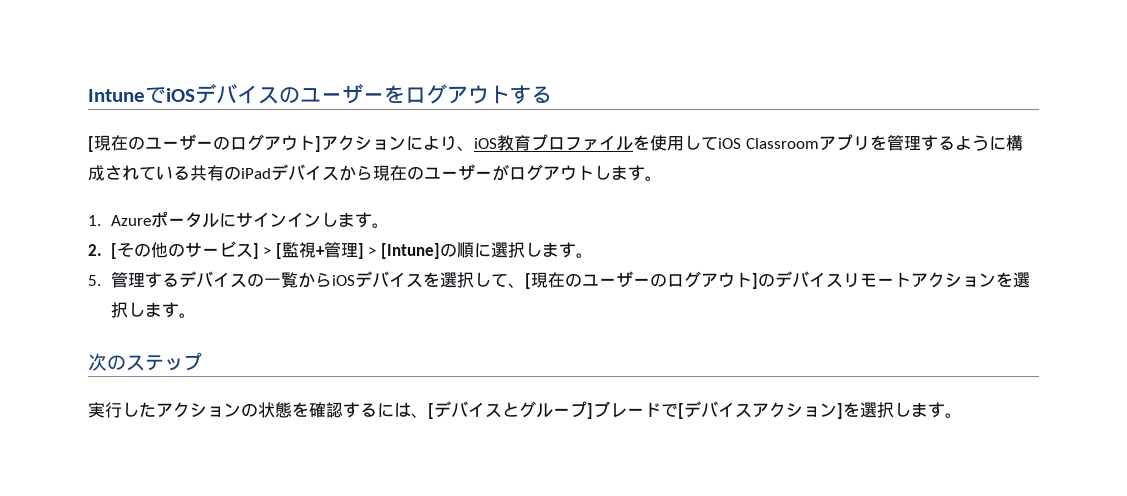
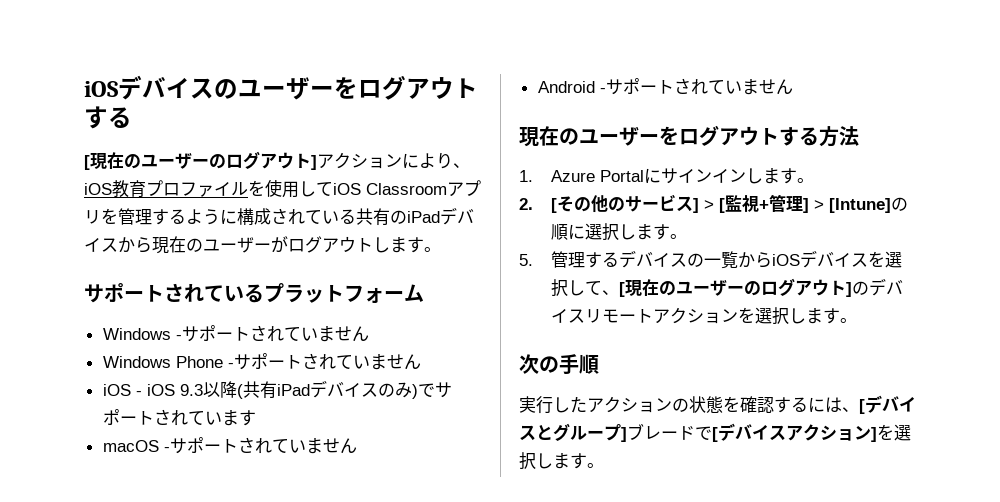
- IntuneでiOSデバイスのユーザーをログアウトする
+ iOSデバイスのユーザーをログアウトする
+ サポートされているプラットフォーム
+ Windows -サポートされていません
+ Windows Phone -サポートされていません
+ iOS - iOS 9.3以降(共有iPadデバイスのみ)でサポートされています
+ macOS -サポートされていません
+ Android -サポートされていません
+ 現在のユーザーをログアウトする方法
- 1. Azureポータルにサインインします。
+ 1. Azure Portalにサインインします。
- 次のステップ
+ 次の手順

